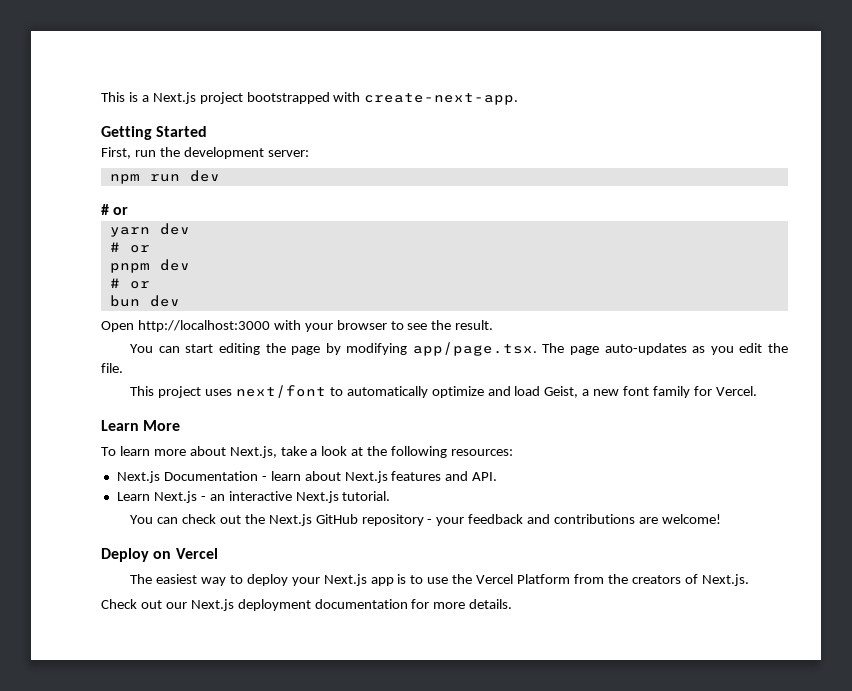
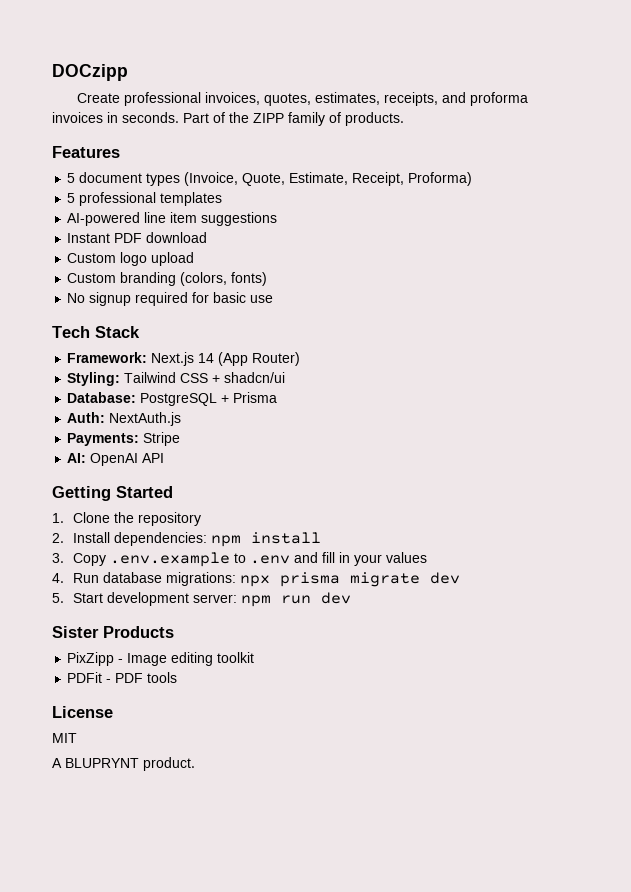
- This is a Next.js project bootstrapped with create-next-app.
+ DOCzipp
+ Create professional invoices, quotes, estimates, receipts, and proforma invoices in seconds. Part of the ZIPP family of products.
+ Features
+ 5 document types (Invoice, Quote, Estimate, Receipt, Proforma)
+ 5 professional templates
+ AI-powered line item suggestions
+ Instant PDF download
+ Custom logo upload
+ Custom branding (colors, fonts)
+ No signup required for basic use
+ Tech Stack
+ Framework: Next.js 14 (App Router)
+ Styling: Tailwind CSS + shadcn/ui
+ Database: PostgreSQL + Prisma
+ Auth: NextAuth.js
+ Payments: Stripe
+ AI: OpenAI API
  Getting Started
- First, run the development server:
- npm run dev
- # or
- yarn dev
- # or
- pnpm dev
- # or
- bun dev
- Open http://localhost:3000 with your browser to see the result.
- You can start editing the page by modifying app/page.tsx. The page auto-updates as you edit the file.
- This project uses next/font to automatically optimize and load Geist, a new font family for Vercel.
- Learn More
- To learn more about Next.js, take a look at the following resources:
- Next.js Documentation - learn about Next.js features and API.
- Learn Next.js - an interactive Next.js tutorial.
- You can check out the Next.js GitHub repository - your feedback and contributions are welcome!
- Deploy on Vercel
- The easiest way to deploy your Next.js app is to use the Vercel Platform from the creators of Next.js.
- Check out our Next.js deployment documentation for more details.
+ 1. Clone the repository
+ 2. Install dependencies: npm install
+ 3. Copy .env.example to .env and fill in your values
+ 4. Run database migrations: npx prisma migrate dev
+ 5. Start development server: npm run dev
+ Sister Products
+ PixZipp - Image editing toolkit
+ PDFit - PDF tools
+ License
+ MIT
+ A BLUPRYNT product.

